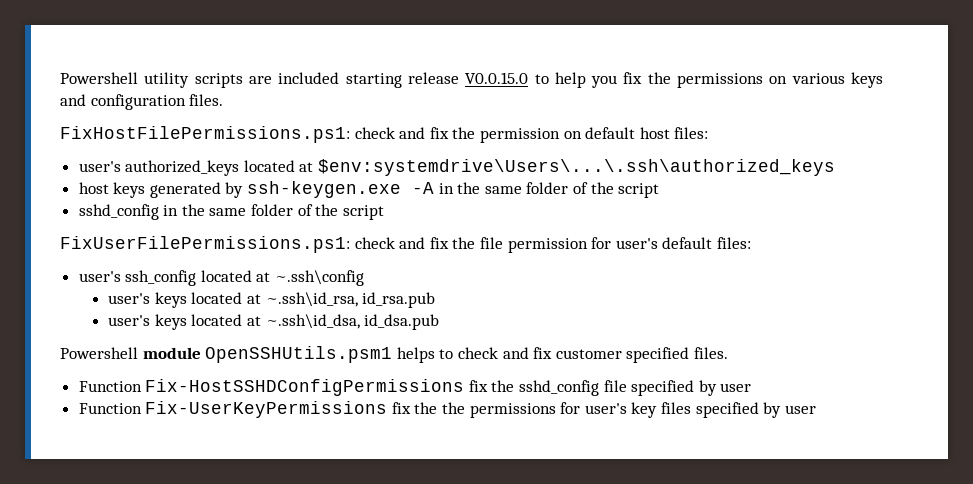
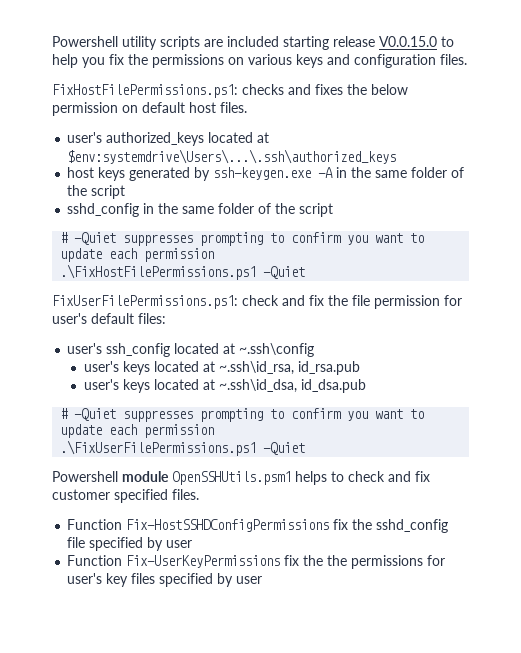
- FixHostFilePermissions.ps1: check and fix the permission on default host files:
+ FixHostFilePermissions.ps1: checks and fixes the below permission on default host files.
  sshd_config in the same folder of the script
+ # -Quiet suppresses prompting to confirm you want to update each permission
+ .\FixHostFilePermissions.ps1 -Quiet
  user's keys located at ~.ssh\id_dsa, id_dsa.pub
+ # -Quiet suppresses prompting to confirm you want to update each permission
+ .\FixUserFilePermissions.ps1 -Quiet

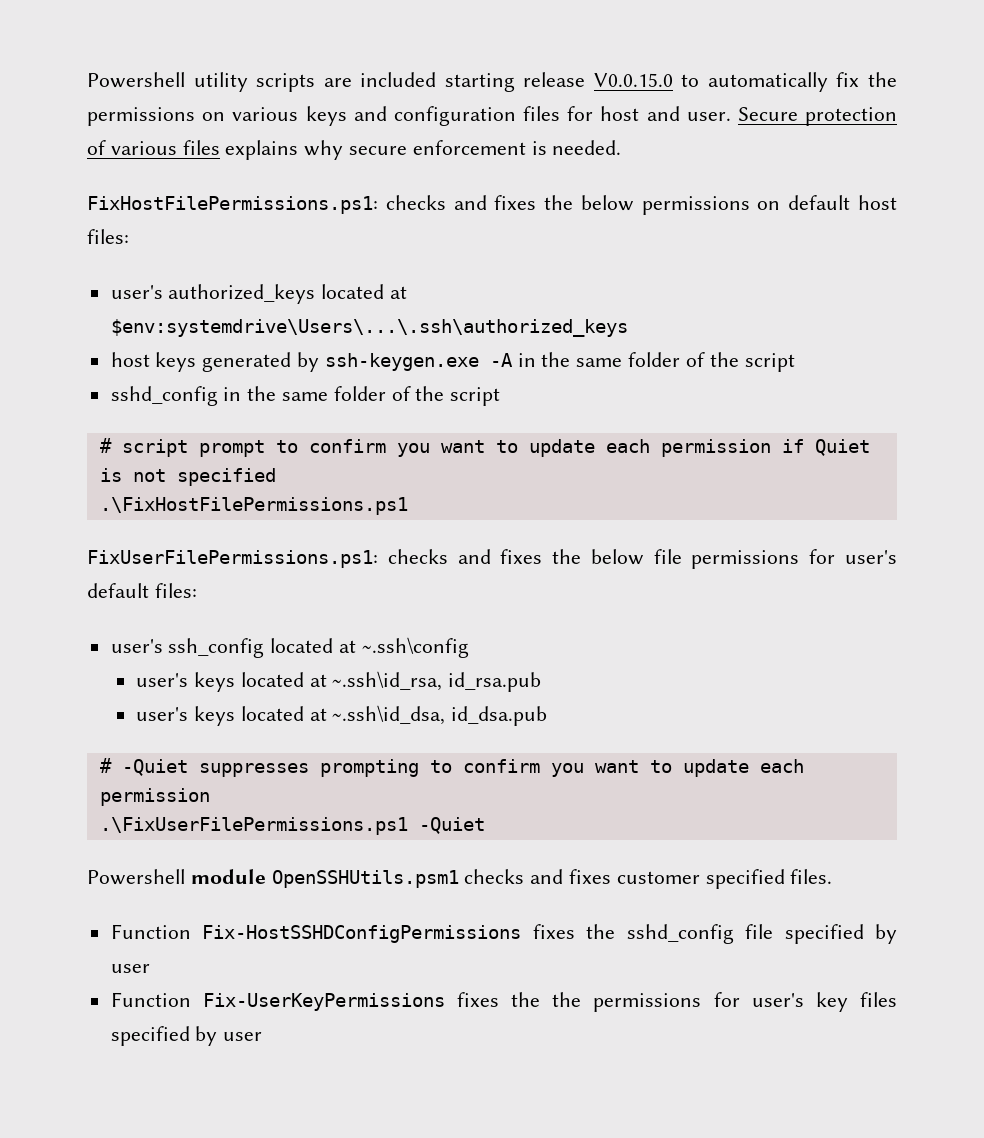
- Powershell utility scripts are included starting release V0.0.15.0 to help you fix the permissions on various keys and configuration files.
+ Powershell utility scripts are included starting release V0.0.15.0 to automatically fix the permissions on various keys and configuration files for host and user. Secure protection of various files explains why secure enforcement is needed.
- FixHostFilePermissions.ps1: checks and fixes the below permission on default host files.
+ FixHostFilePermissions.ps1: checks and fixes the below permissions on default host files:
  sshd_config in the same folder of the script
- # -Quiet suppresses prompting to confirm you want to update each permission
+ # script prompt to confirm you want to update each permission if Quiet is not specified
- .\FixHostFilePermissions.ps1 -Quiet
+ .\FixHostFilePermissions.ps1
- FixUserFilePermissions.ps1: check and fix the file permission for user's default files:
+ FixUserFilePermissions.ps1: checks and fixes the below file permissions for user's default files:
- Powershell module OpenSSHUtils.psm1 helps to check and fix customer specified files.
+ Powershell module OpenSSHUtils.psm1 checks and fixes customer specified files.
- Function Fix-HostSSHDConfigPermissions fix the sshd_config file specified by user
+ Function Fix-HostSSHDConfigPermissions fixes the sshd_config file specified by user
- Function Fix-UserKeyPermissions fix the the permissions for user's key files specified by user
+ Function Fix-UserKeyPermissions fixes the the permissions for user's key files specified by user

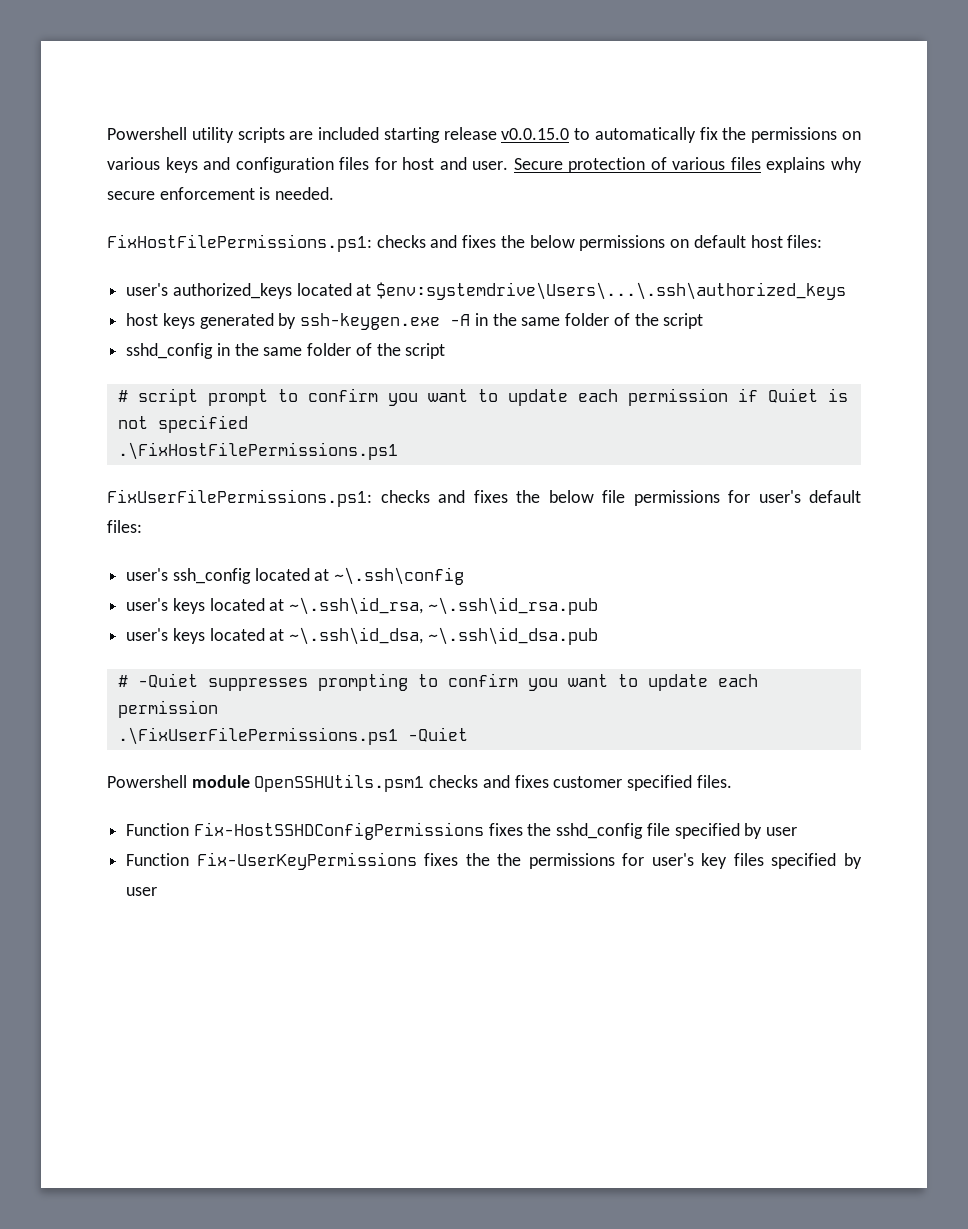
- Powershell utility scripts are included starting release V0.0.15.0 to automatically fix the permissions on various keys and configuration files for host and user.
+ Powershell utility scripts are included starting release v0.0.15.0 to automatically fix the permissions on various keys and configuration files for host and user.
- user's ssh_config located at ~.ssh\config
- user's keys located at ~.ssh\id_rsa, id_rsa.pub
- user's keys located at ~.ssh\id_dsa, id_dsa.pub
+ user's ssh_config located at ~\.ssh\config
+ user's keys located at ~\.ssh\id_rsa, ~\.ssh\id_rsa.pub
+ user's keys located at ~\.ssh\id_dsa, ~\.ssh\id_dsa.pub

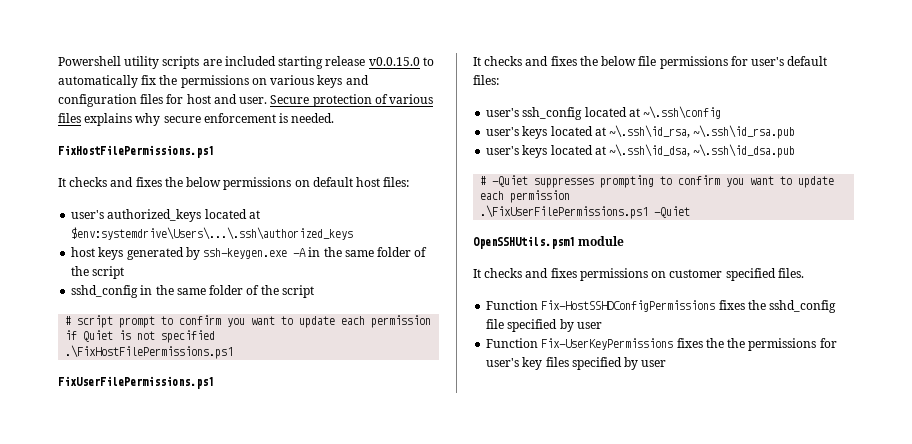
- FixHostFilePermissions.ps1: checks and fixes the below permissions on default host files:
+ FixHostFilePermissions.ps1
+ It checks and fixes the below permissions on default host files:
- FixUserFilePermissions.ps1: checks and fixes the below file permissions for user's default files:
+ FixUserFilePermissions.ps1
+ It checks and fixes the below file permissions for user's default files:
- Powershell module OpenSSHUtils.psm1 checks and fixes customer specified files.
+ OpenSSHUtils.psm1 module
+ It checks and fixes permissions on customer specified files.

